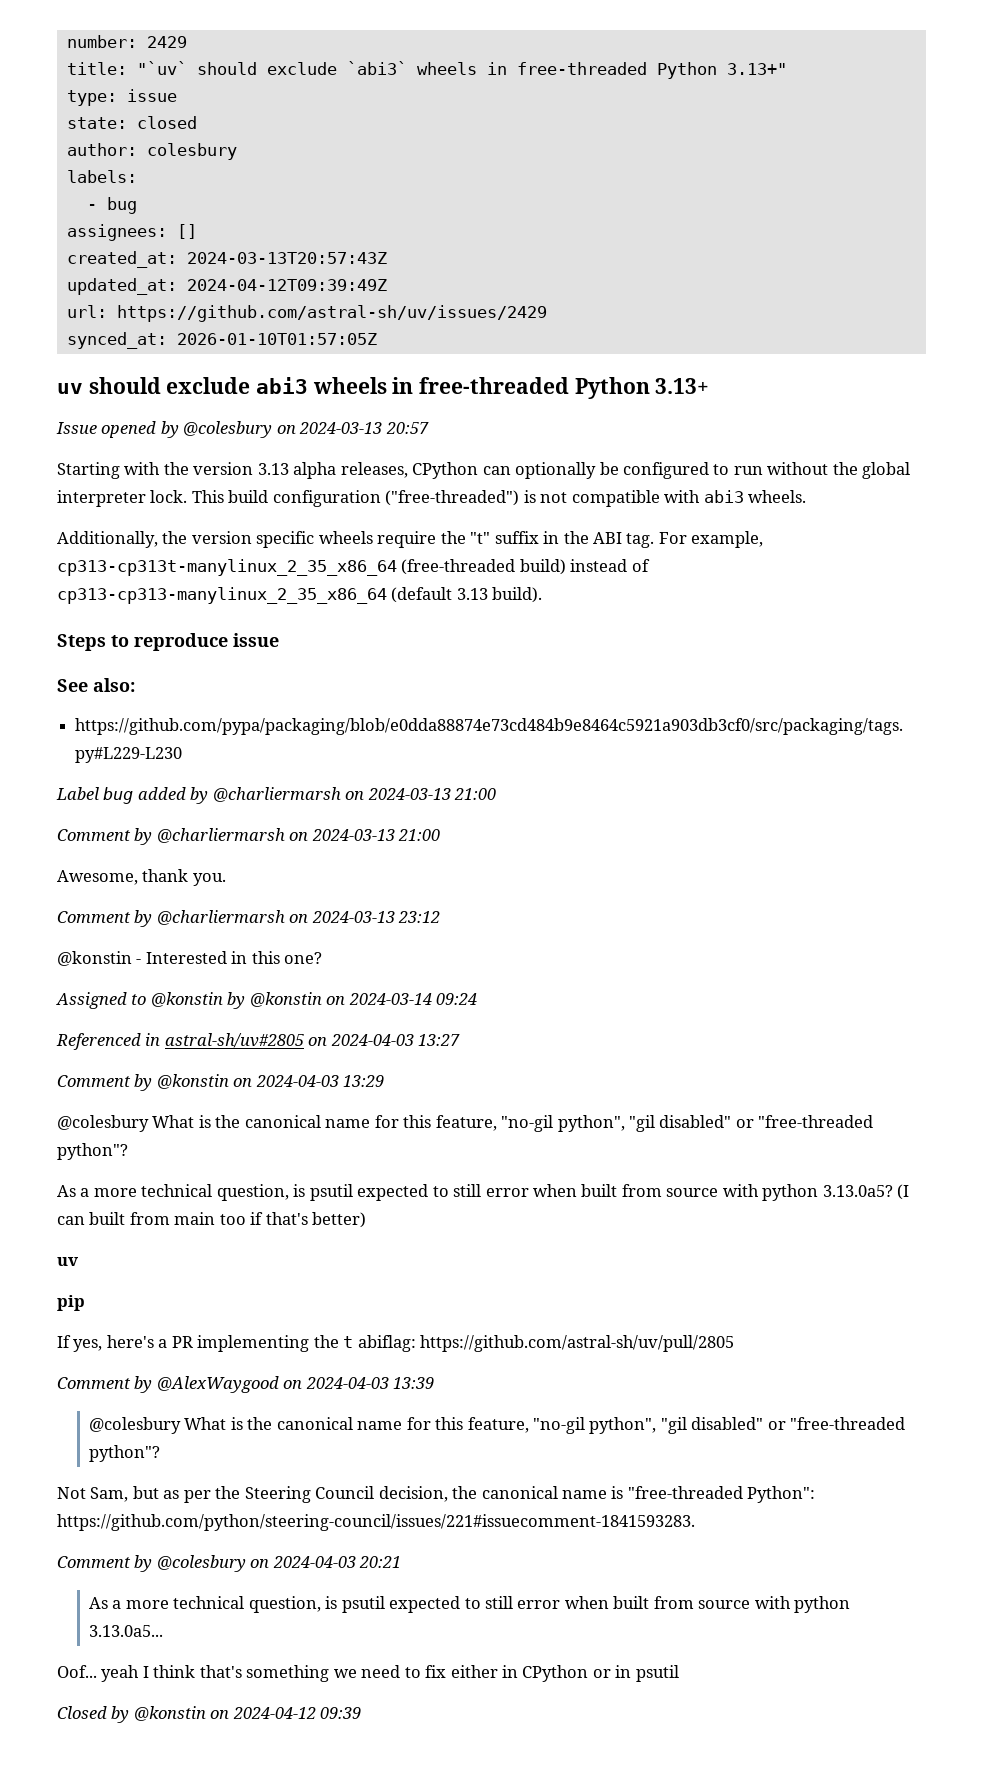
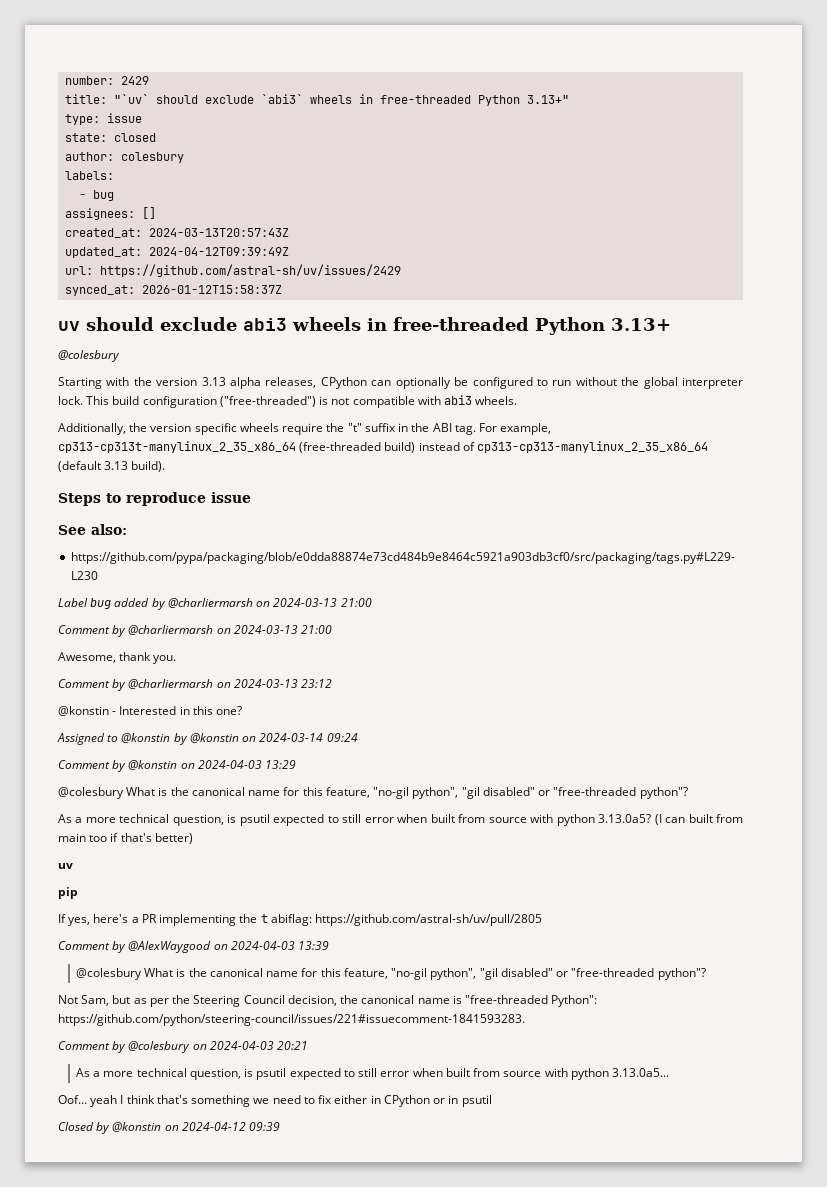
- synced_at: 2026-01-10T01:57:05Z
+ synced_at: 2026-01-12T15:58:37Z
  uv should exclude abi3 wheels in free-threaded Python 3.13+
- Issue opened by @colesbury on 2024-03-13 20:57
+ @colesbury
- Referenced in astral-sh/uv#2805 on 2024-04-03 13:27

